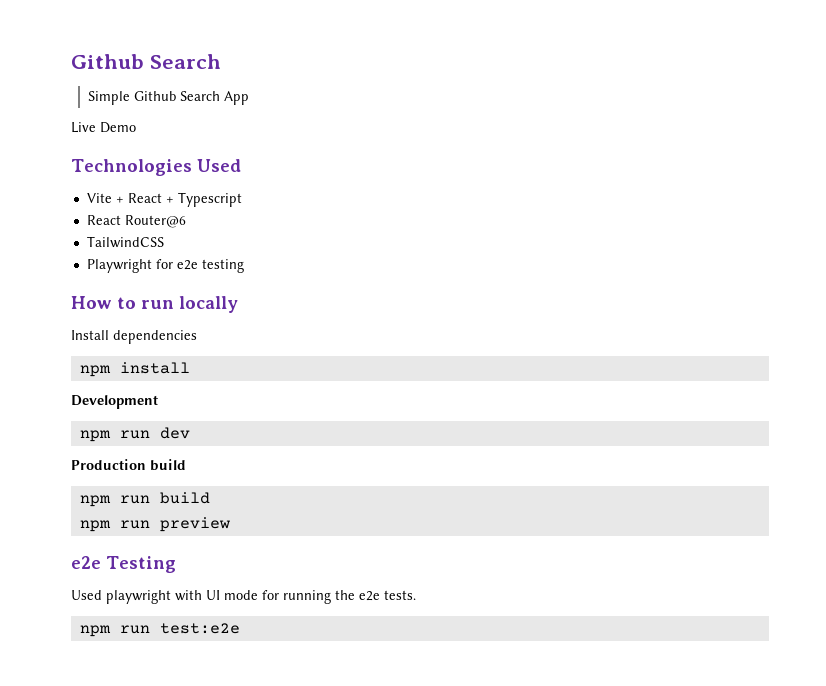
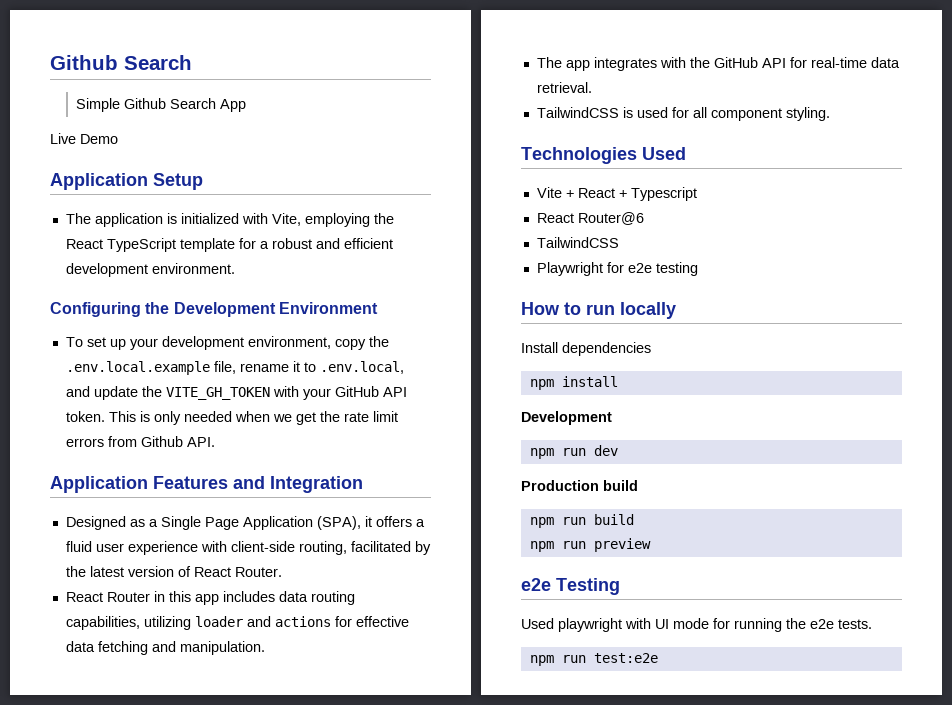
+ Application Setup
+ The application is initialized with Vite, employing the React TypeScript template for a robust and efficient development environment.
+ Configuring the Development Environment
+ To set up your development environment, copy the .env.local.example file, rename it to .env.local, and update the VITE_GH_TOKEN with your GitHub API token. This is only needed when we get the rate limit errors from Github API.
+ Application Features and Integration
+ Designed as a Single Page Application (SPA), it offers a fluid user experience with client-side routing, facilitated by the latest version of React Router.
+ React Router in this app includes data routing capabilities, utilizing loader and actions for effective data fetching and manipulation.
+ The app integrates with the GitHub API for real-time data retrieval.
+ TailwindCSS is used for all component styling.

